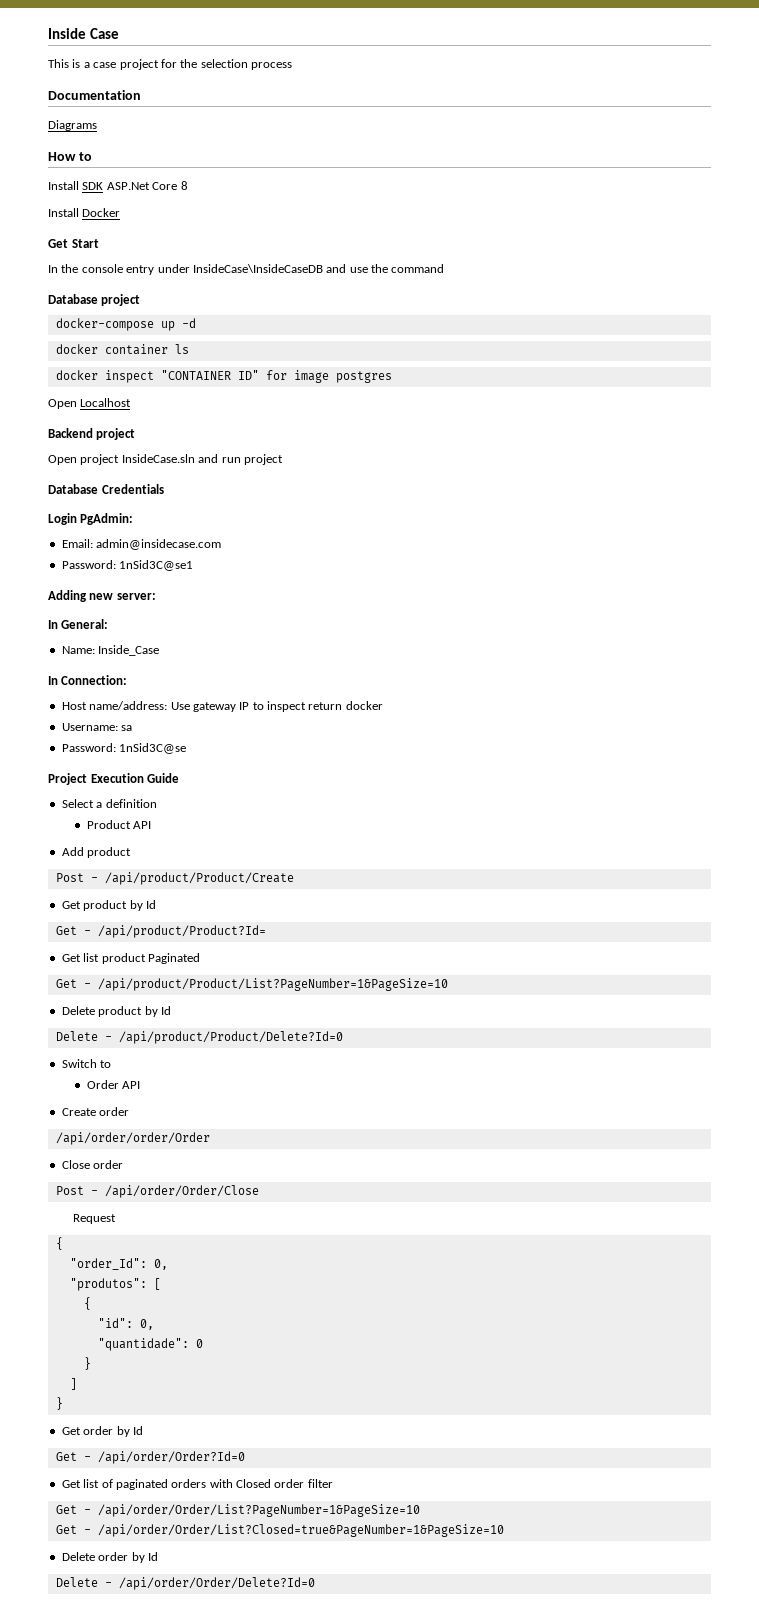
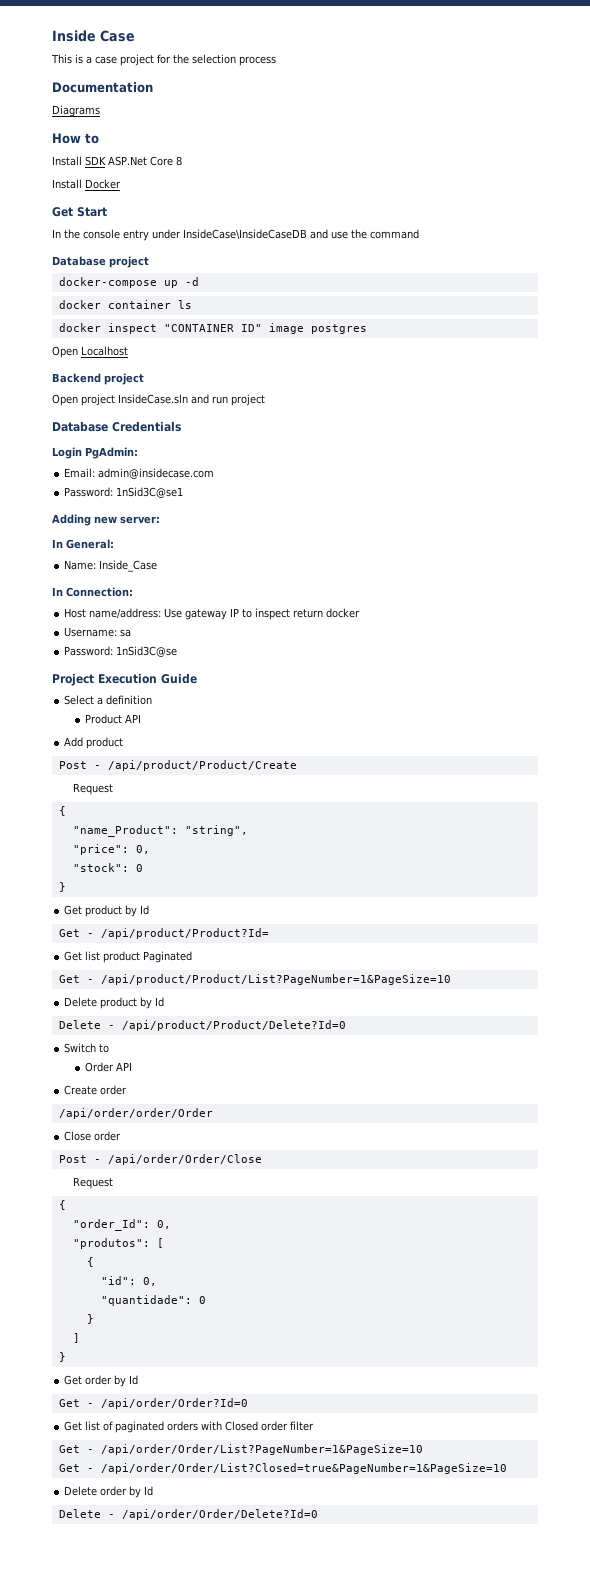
- docker inspect "CONTAINER ID" for image postgres
+ docker inspect "CONTAINER ID" image postgres
  Post - /api/product/Product/Create
+ Request
+ {
+ "name_Product": "string",
+ "price": 0,
+ "stock": 0
+ }

